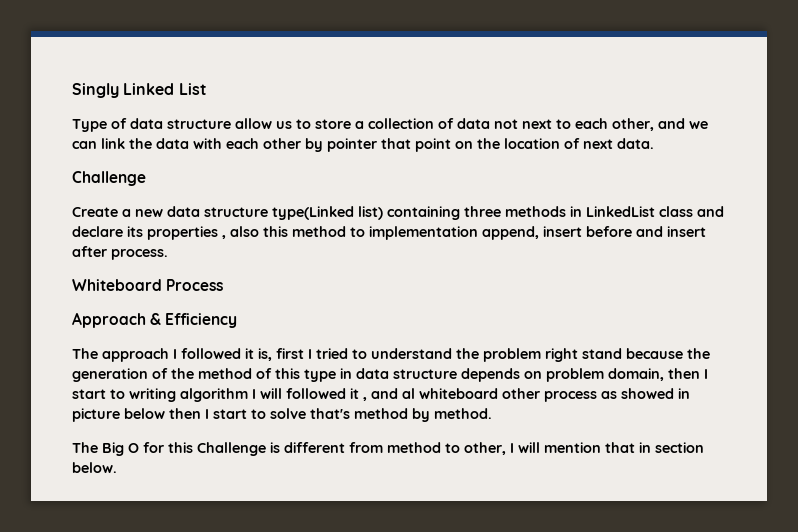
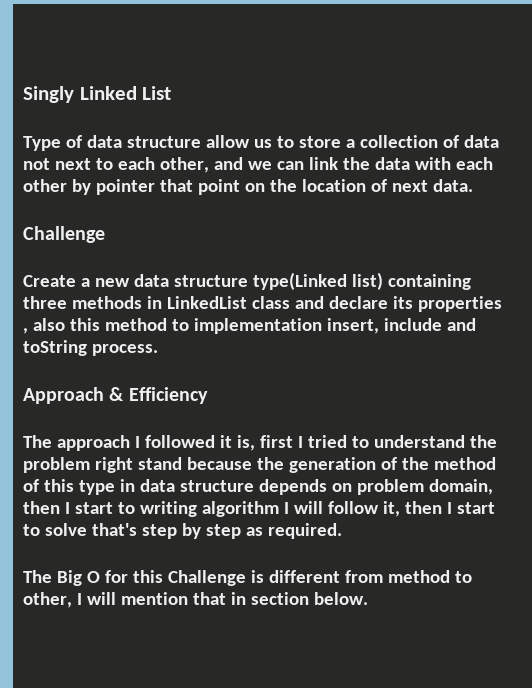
- Create a new data structure type(Linked list) containing three methods in LinkedList class and declare its properties , also this method to implementation append, insert before and insert after process.
+ Create a new data structure type(Linked list) containing three methods in LinkedList class and declare its properties , also this method to implementation insert, include and toString process.
- Whiteboard Process
- The approach I followed it is, first I tried to understand the problem right stand because the generation of the method of this type in data structure depends on problem domain, then I start to writing algorithm I will followed it , and al whiteboard other process as showed in picture below then I start to solve that's method by method.
+ The approach I followed it is, first I tried to understand the problem right stand because the generation of the method of this type in data structure depends on problem domain, then I start to writing algorithm I will follow it, then I start to solve that's step by step as required.

